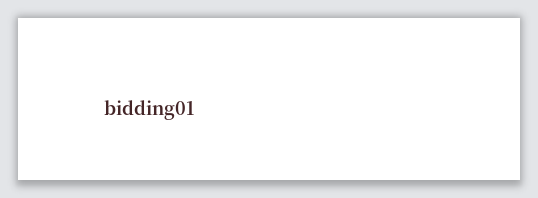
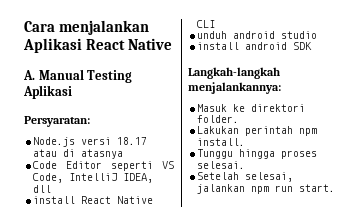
- bidding01
+ Cara menjalankan Aplikasi React Native
+ A. Manual Testing Aplikasi
+ Persyaratan:
+ Node.js versi 18.17 atau di atasnya
+ Code Editor seperti VS Code, IntelliJ IDEA, dll
+ install React Native CLI
+ unduh android studio
+ install android SDK
+ Langkah-langkah menjalankannya:
+ Masuk ke direktori folder.
+ Lakukan perintah npm install.
+ Tunggu hingga proses selesai.
+ Setelah selesai, jalankan npm run start.

